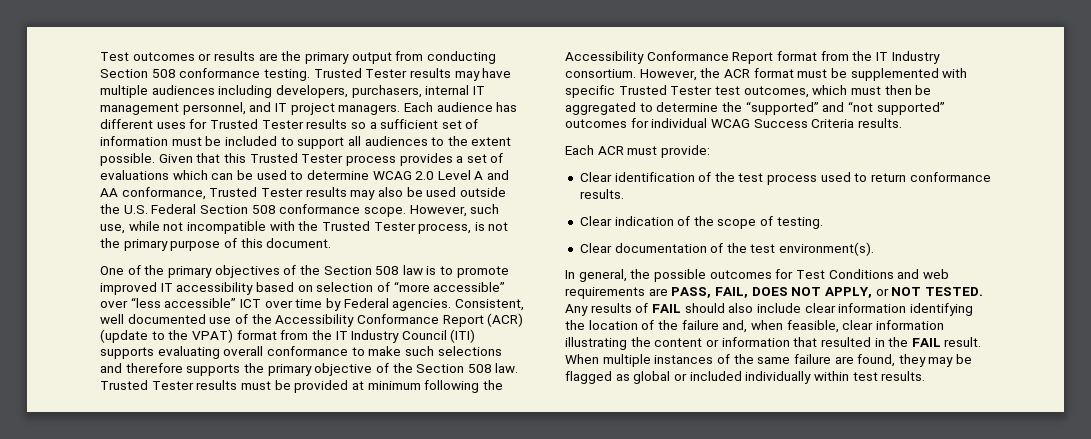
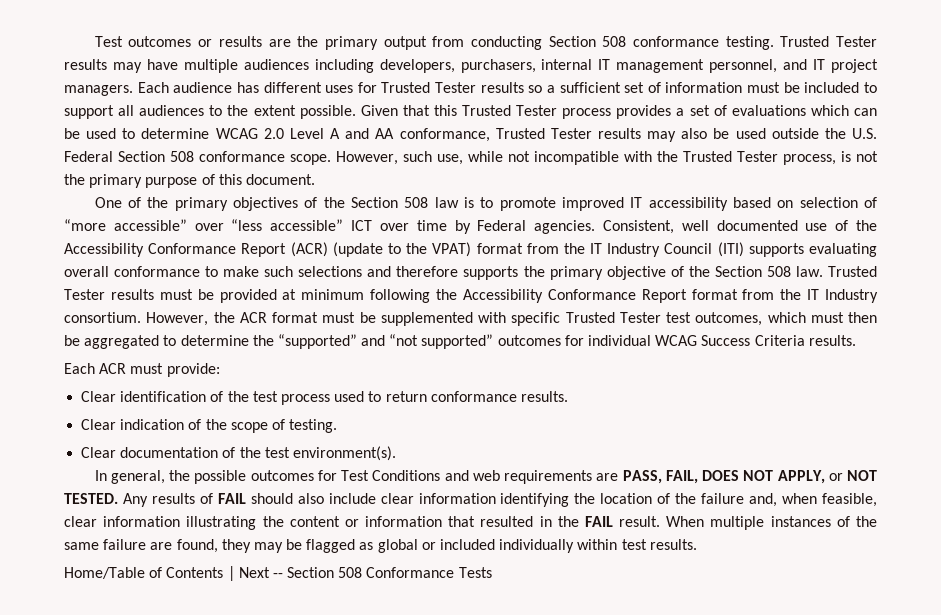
+ Home/Table of Contents | Next -- Section 508 Conformance Tests

